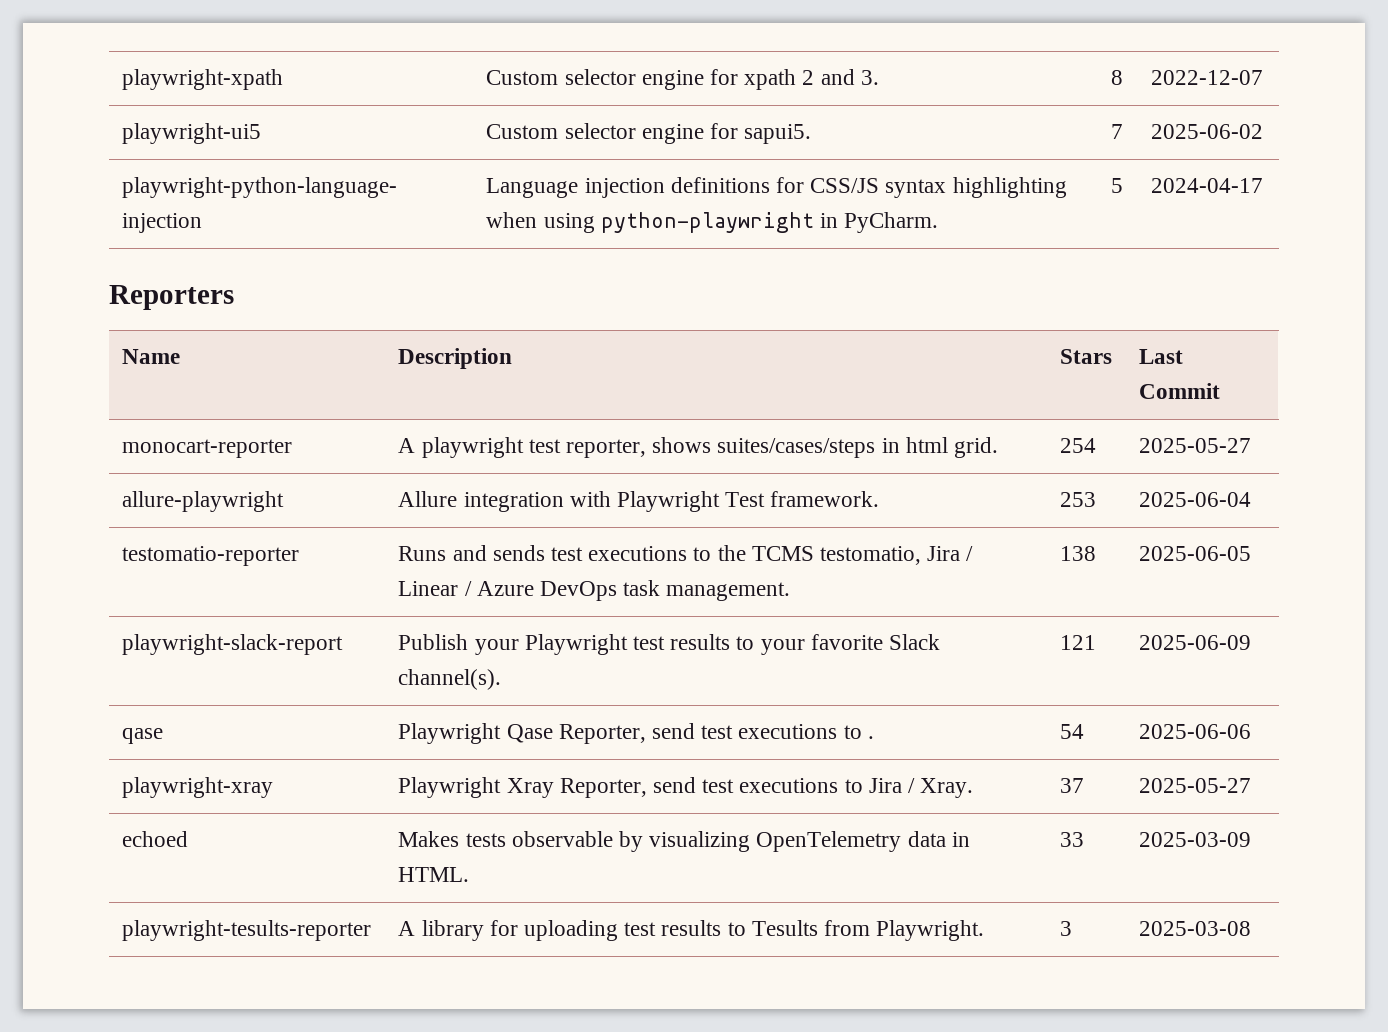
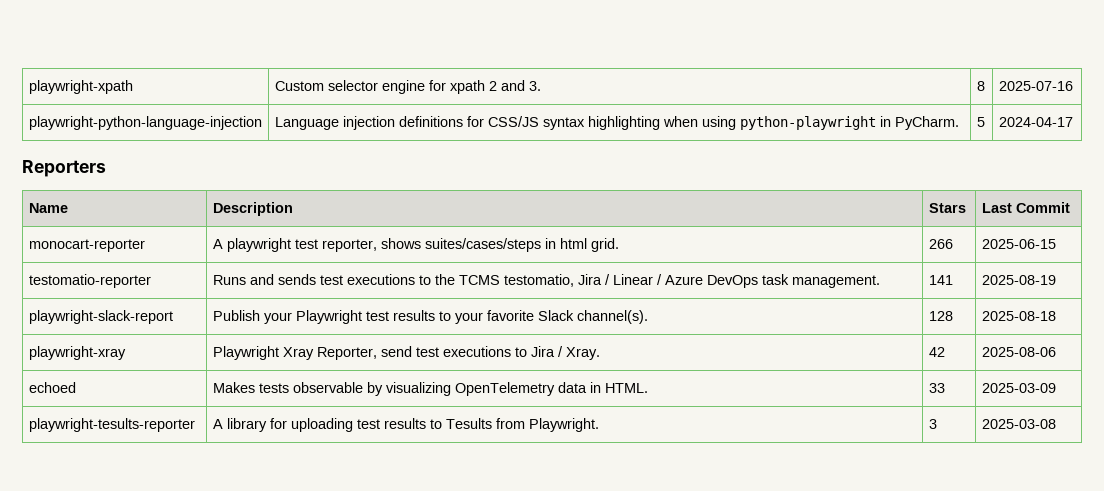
- playwright-xpath | Custom selector engine for xpath 2 and 3. | 8 | 2022-12-07
- playwright-ui5 | Custom selector engine for sapui5. | 7 | 2025-06-02
+ playwright-xpath | Custom selector engine for xpath 2 and 3. | 8 | 2025-07-16
- monocart-reporter | A playwright test reporter, shows suites/cases/steps in html grid. | 254 | 2025-05-27
- allure-playwright | Allure integration with Playwright Test framework. | 253 | 2025-06-04
+ monocart-reporter | A playwright test reporter, shows suites/cases/steps in html grid. | 266 | 2025-06-15
- testomatio-reporter | Runs and sends test executions to the TCMS testomatio, Jira / Linear / Azure DevOps task management. | 138 | 2025-06-05
+ testomatio-reporter | Runs and sends test executions to the TCMS testomatio, Jira / Linear / Azure DevOps task management. | 141 | 2025-08-19
- playwright-slack-report | Publish your Playwright test results to your favorite Slack channel(s). | 121 | 2025-06-09
- qase | Playwright Qase Reporter, send test executions to . | 54 | 2025-06-06
+ playwright-slack-report | Publish your Playwright test results to your favorite Slack channel(s). | 128 | 2025-08-18
- playwright-xray | Playwright Xray Reporter, send test executions to Jira / Xray. | 37 | 2025-05-27
+ playwright-xray | Playwright Xray Reporter, send test executions to Jira / Xray. | 42 | 2025-08-06

